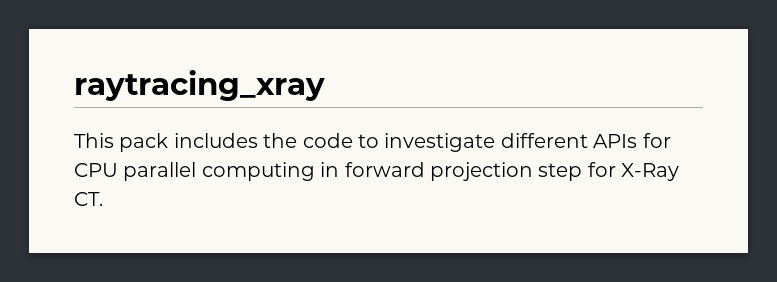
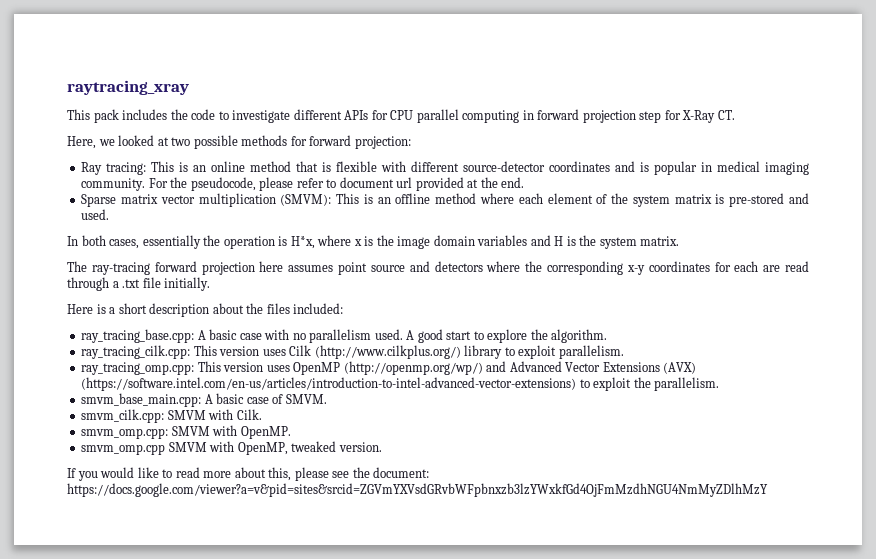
+ Here, we looked at two possible methods for forward projection:
+ Ray tracing: This is an online method that is flexible with different source-detector coordinates and is popular in medical imaging community. For the pseudocode, please refer to document url provided at the end.
+ Sparse matrix vector multiplication (SMVM): This is an offline method where each element of the system matrix is pre-stored and used.
+ In both cases, essentially the operation is H*x, where x is the image domain variables and H is the system matrix.
+ The ray-tracing forward projection here assumes point source and detectors where the corresponding x-y coordinates for each are read through a .txt file initially.
+ Here is a short description about the files included:
+ ray_tracing_base.cpp: A basic case with no parallelism used. A good start to explore the algorithm.
+ ray_tracing_cilk.cpp: This version uses Cilk (http://www.cilkplus.org/) library to exploit parallelism.
+ ray_tracing_omp.cpp: This version uses OpenMP (http://openmp.org/wp/) and Advanced Vector Extensions (AVX) (https://software.intel.com/en-us/articles/introduction-to-intel-advanced-vector-extensions) to exploit the parallelism.
+ smvm_base_main.cpp: A basic case of SMVM.
+ smvm_cilk.cpp: SMVM with Cilk.
+ smvm_omp.cpp: SMVM with OpenMP.
+ smvm_omp.cpp SMVM with OpenMP, tweaked version.
+ If you would like to read more about this, please see the document: https://docs.google.com/viewer?a=v&pid=sites&srcid=ZGVmYXVsdGRvbWFpbnxzb3lzYWxkfGd4OjFmMzdhNGU4NmMyZDlhMzY

